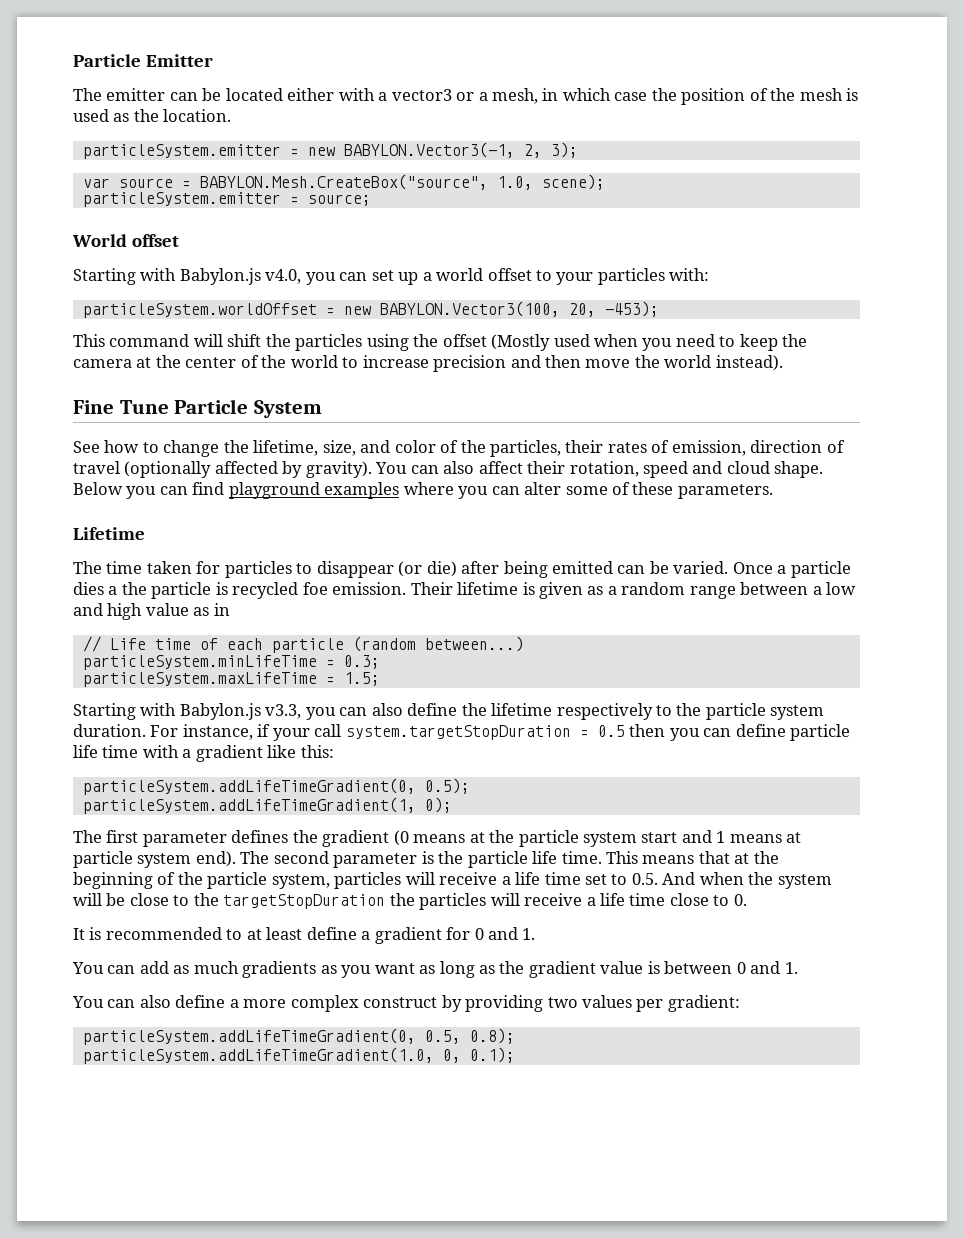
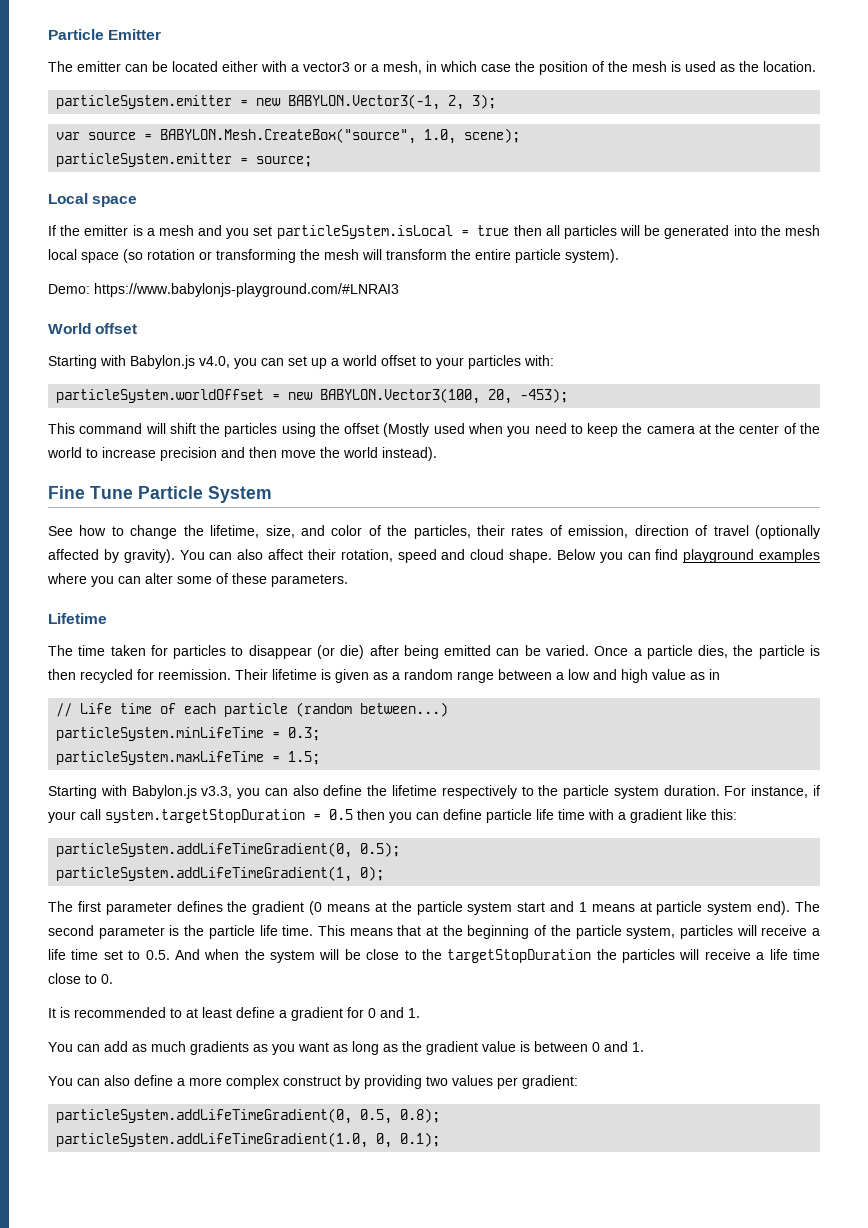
+ Local space
+ If the emitter is a mesh and you set particleSystem.isLocal = true then all particles will be generated into the mesh local space (so rotation or transforming the mesh will transform the entire particle system).
+ Demo: https://www.babylonjs-playground.com/#LNRAI3
- Once a particle dies a the particle is recycled foe emission.
+ Once a particle dies, the particle is then recycled for reemission.

